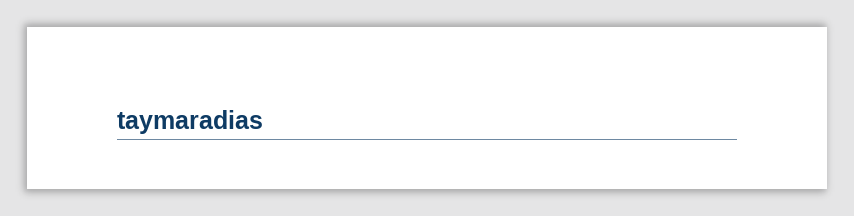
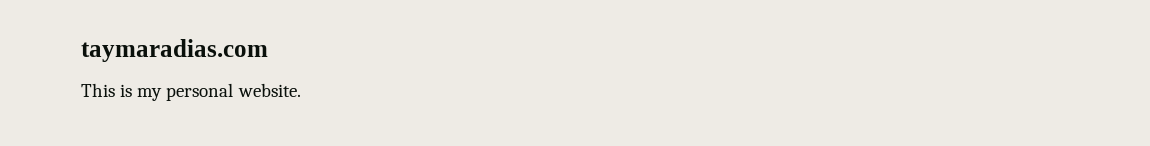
- taymaradias
+ taymaradias.com
+ This is my personal website.

